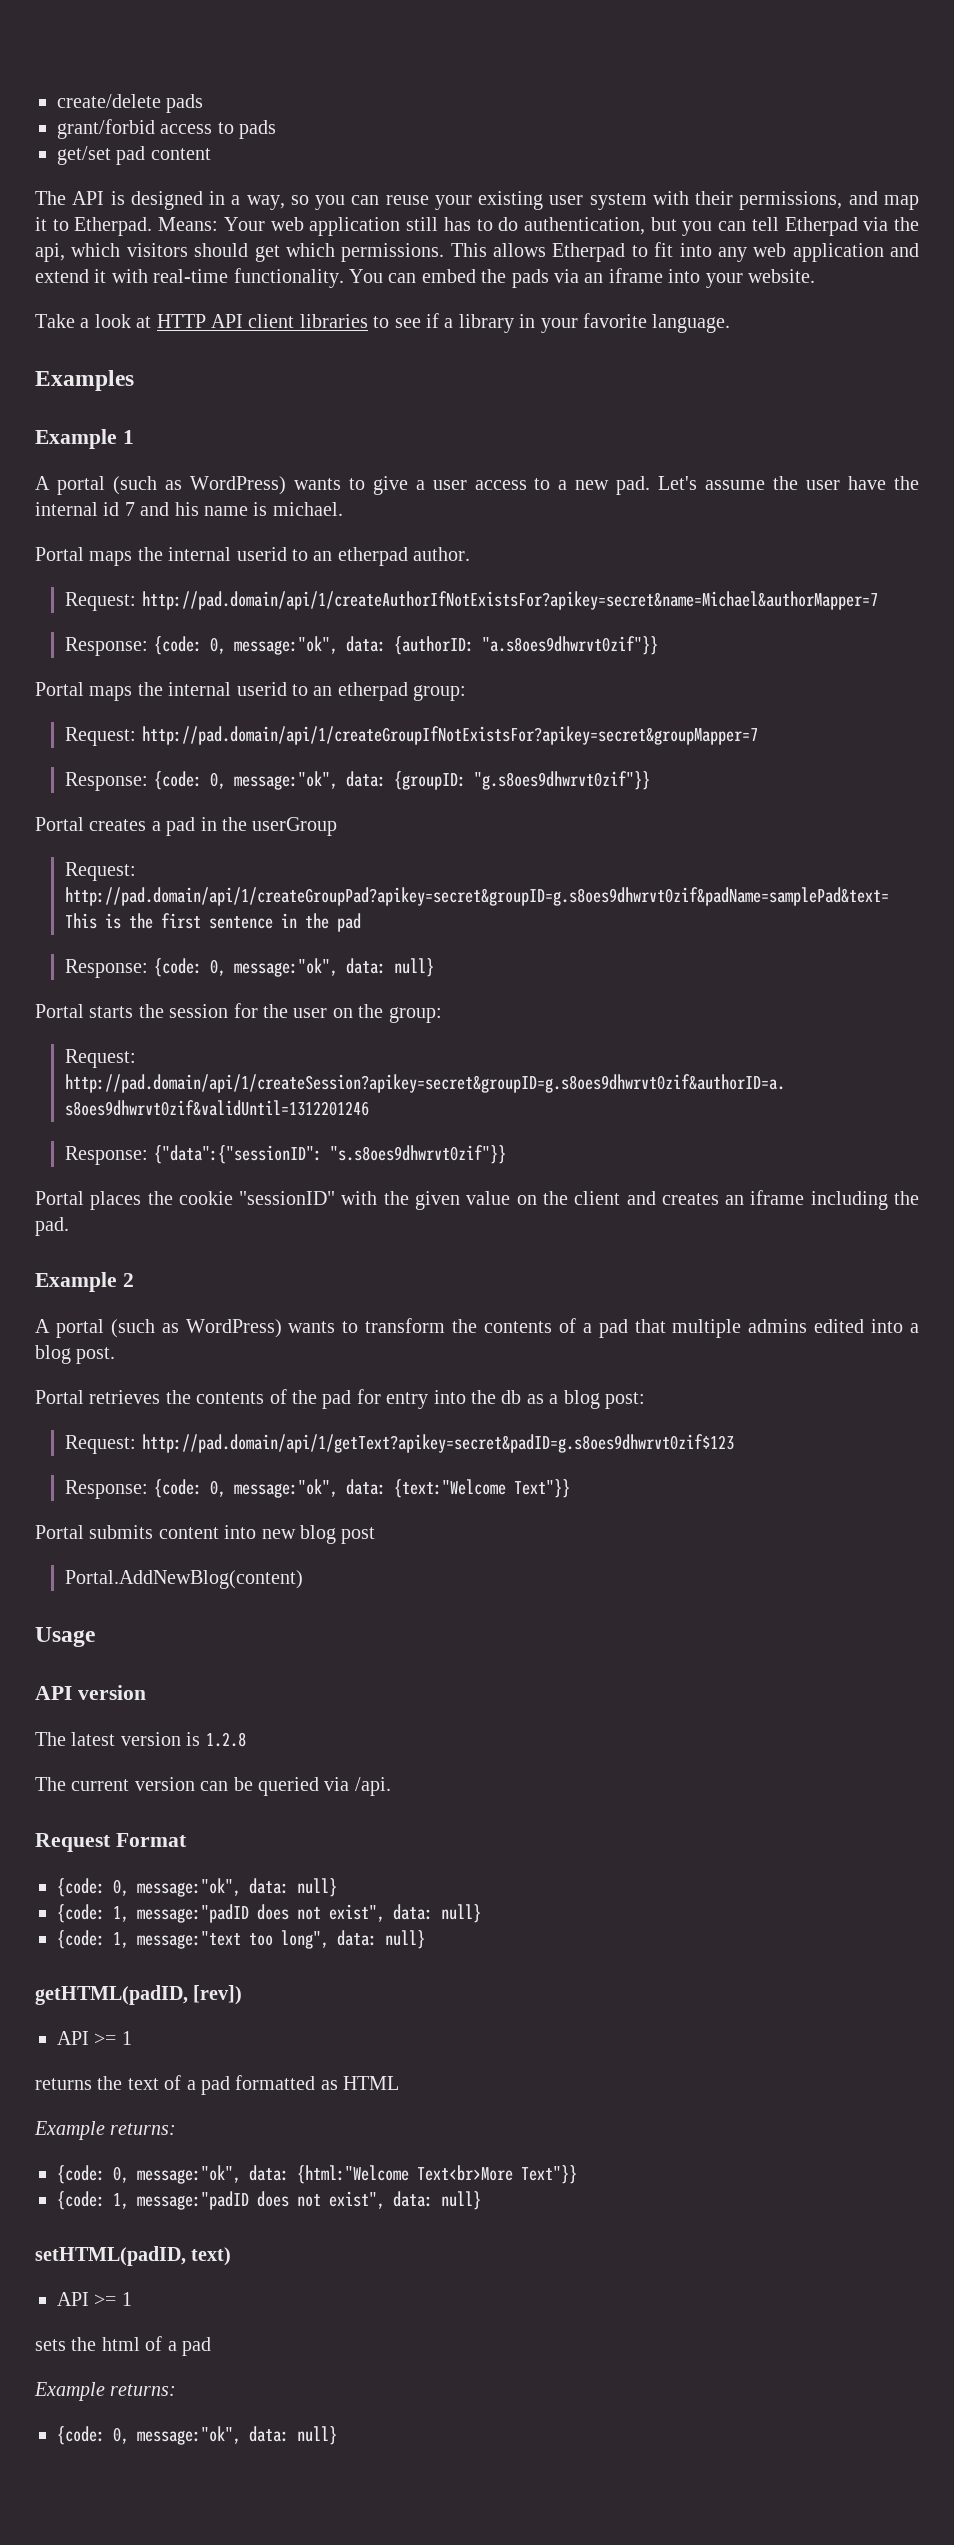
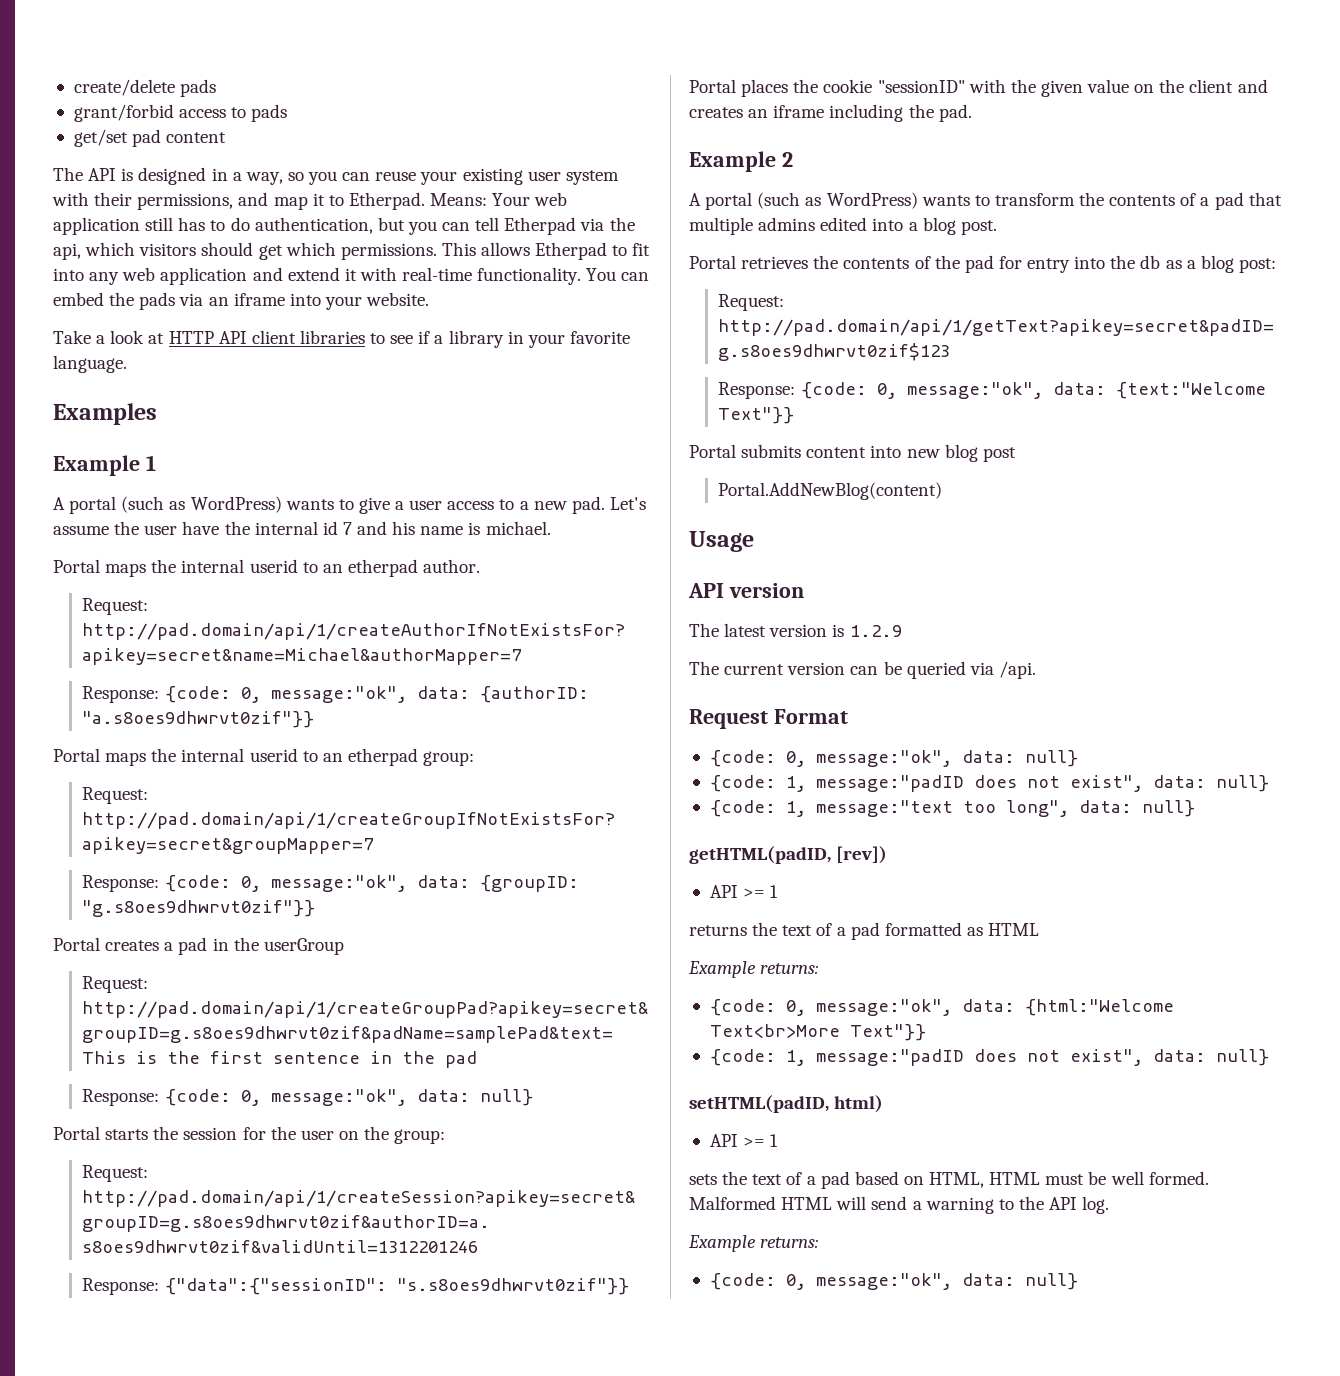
- The latest version is 1.2.8
+ The latest version is 1.2.9
- setHTML(padID, text)
+ setHTML(padID, html)
- sets the html of a pad
+ sets the text of a pad based on HTML, HTML must be well formed. Malformed HTML will send a warning to the API log.

